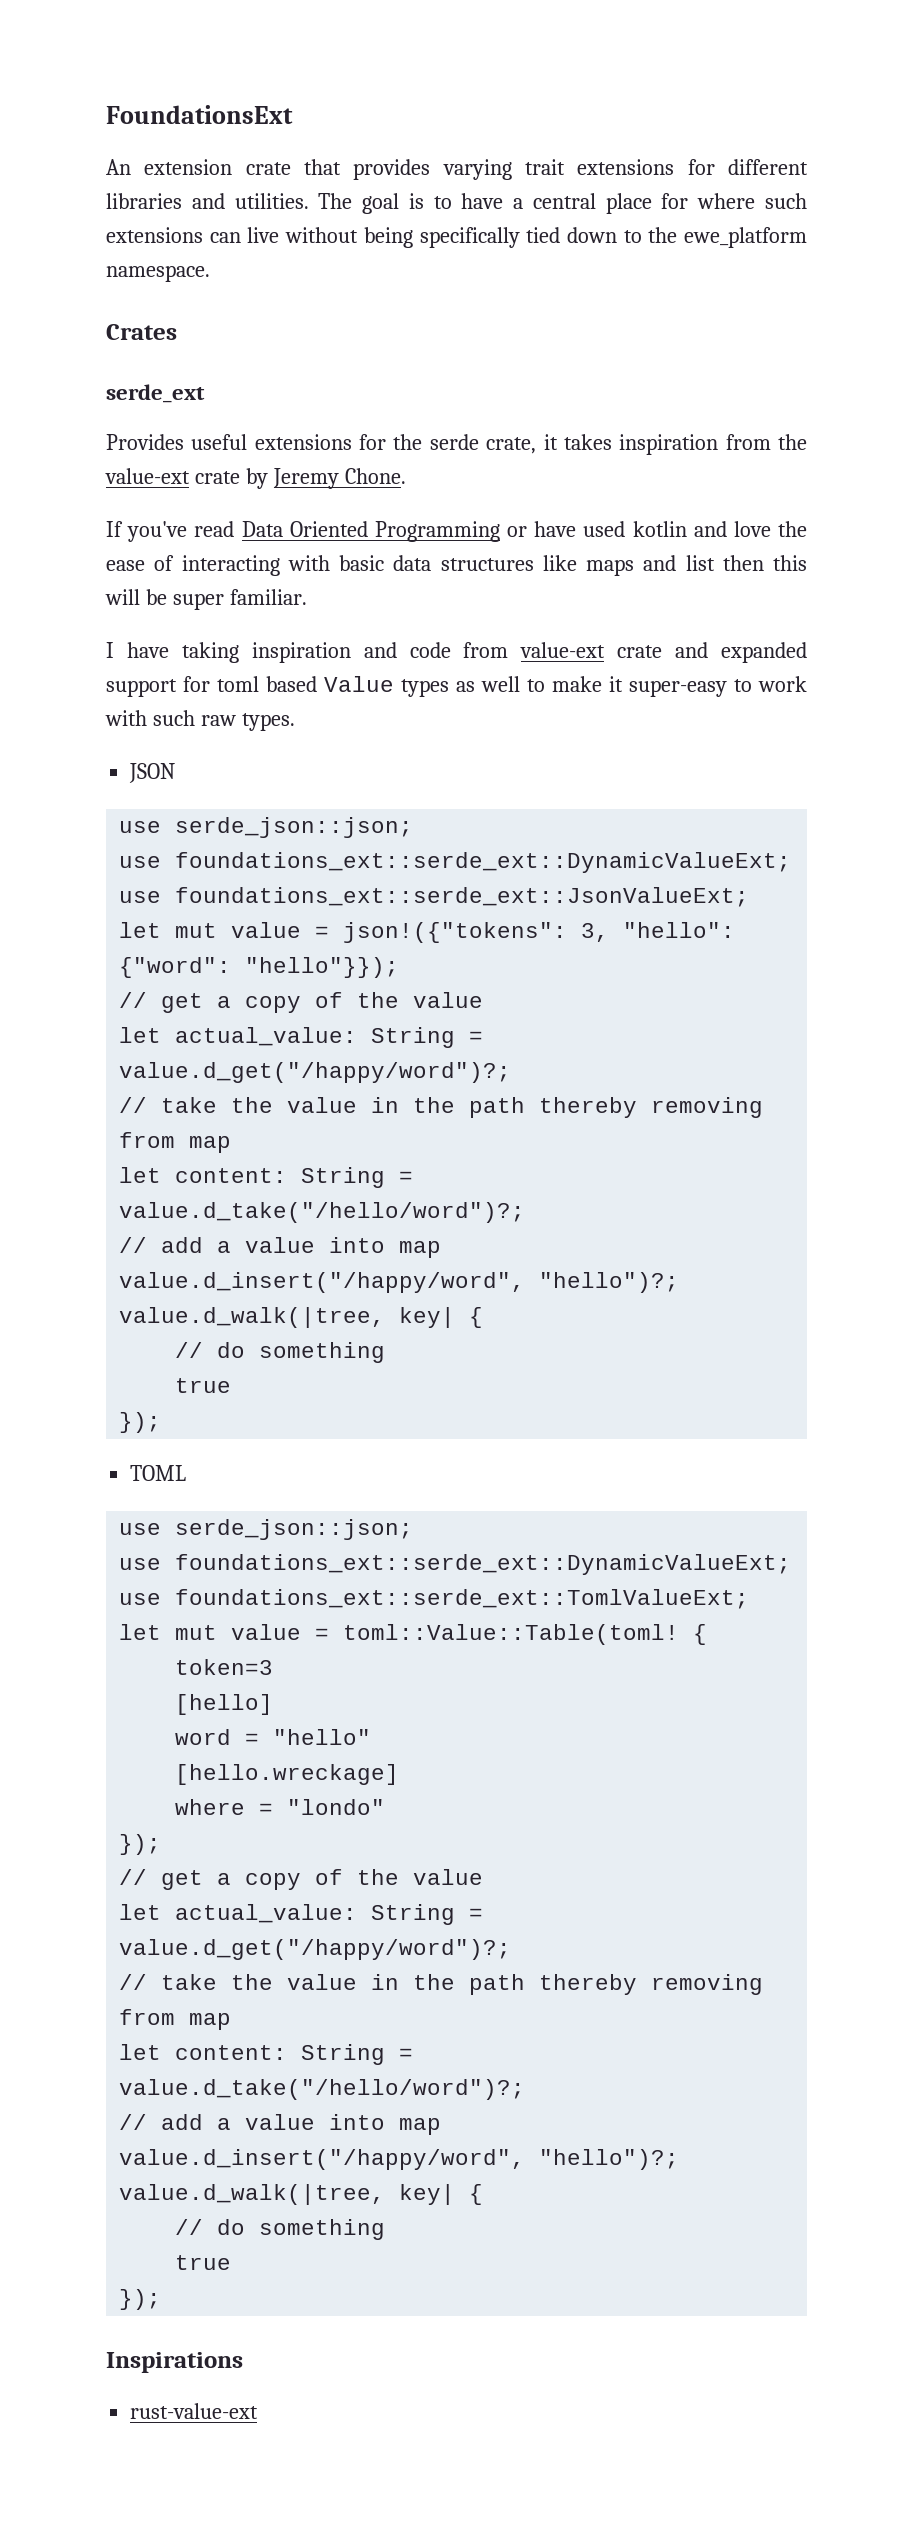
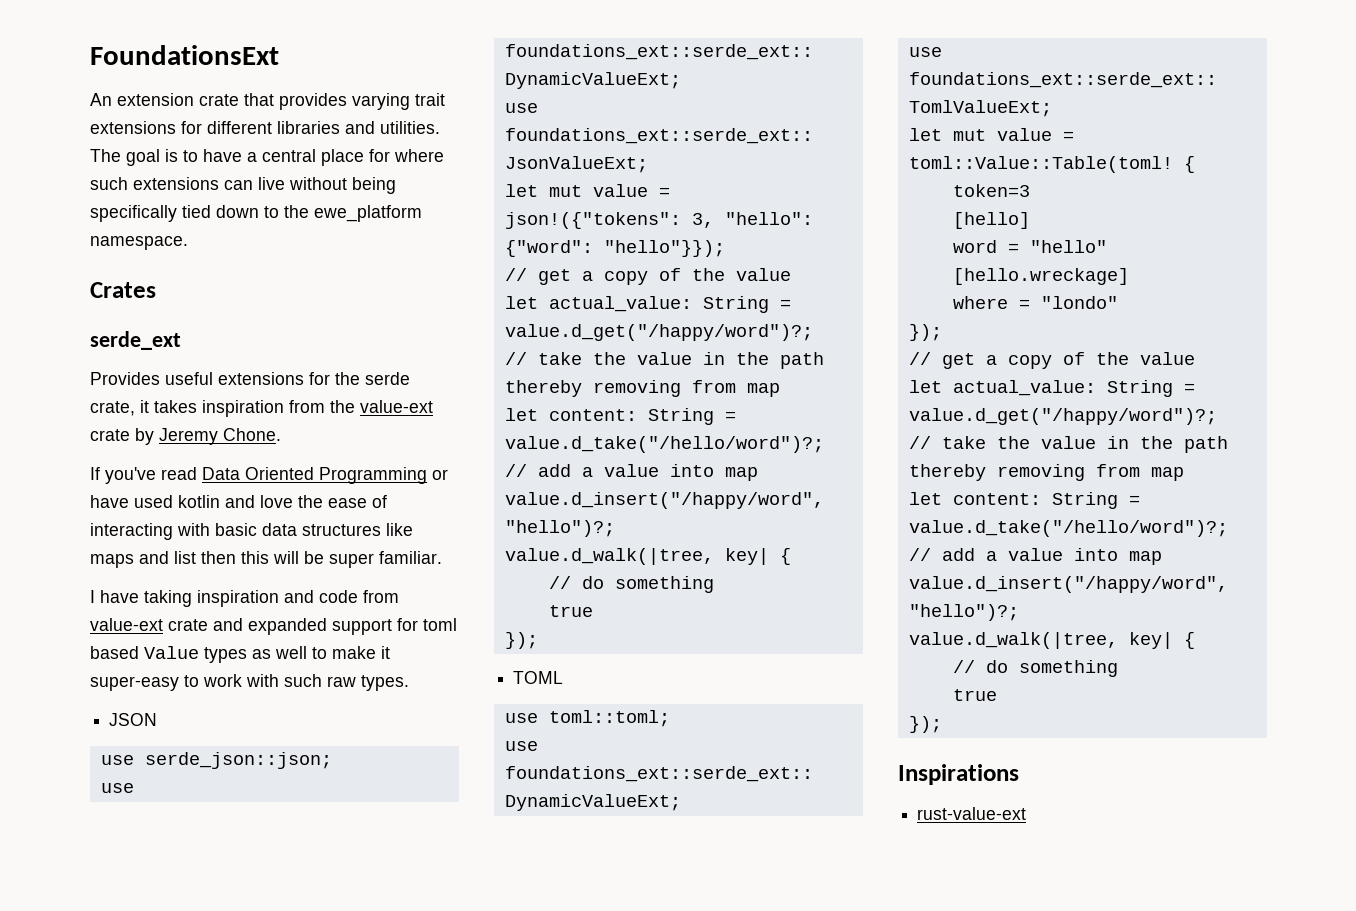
  TOML
- use serde_json::json;
+ use toml::toml;

